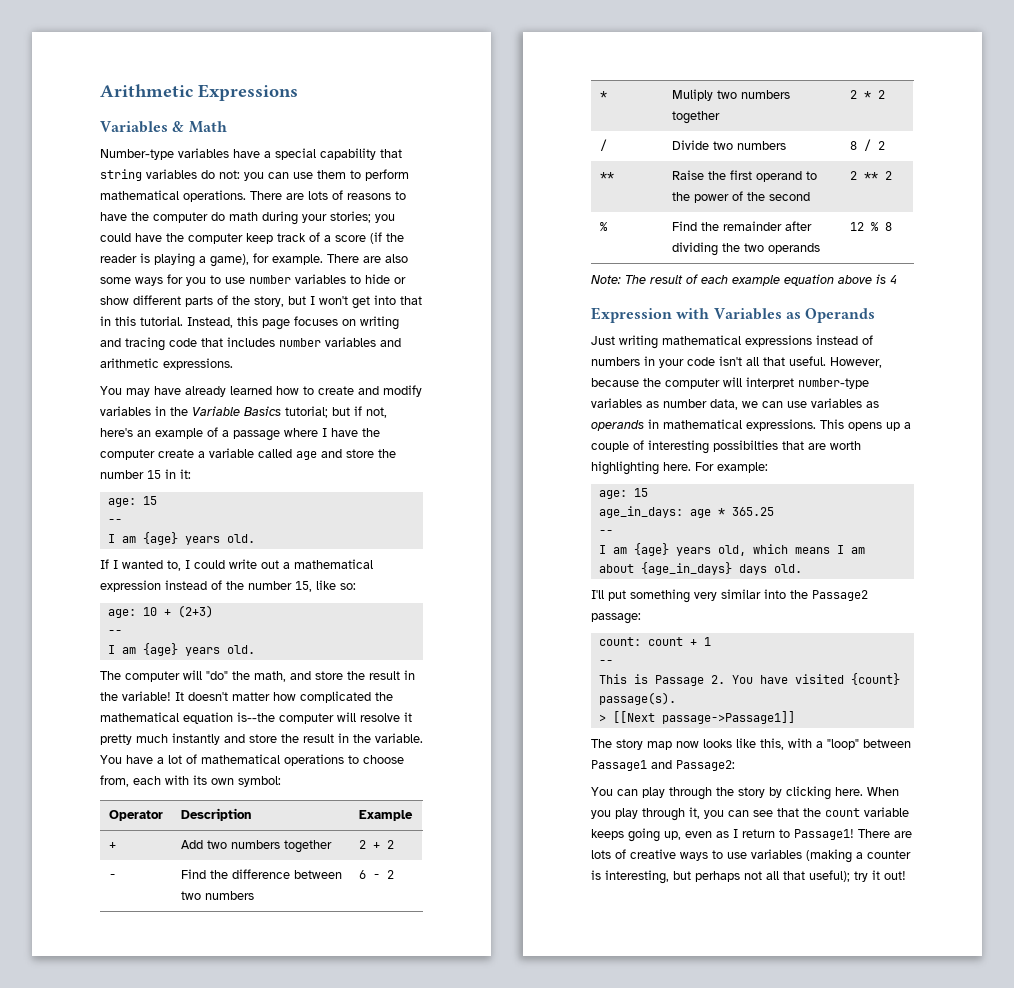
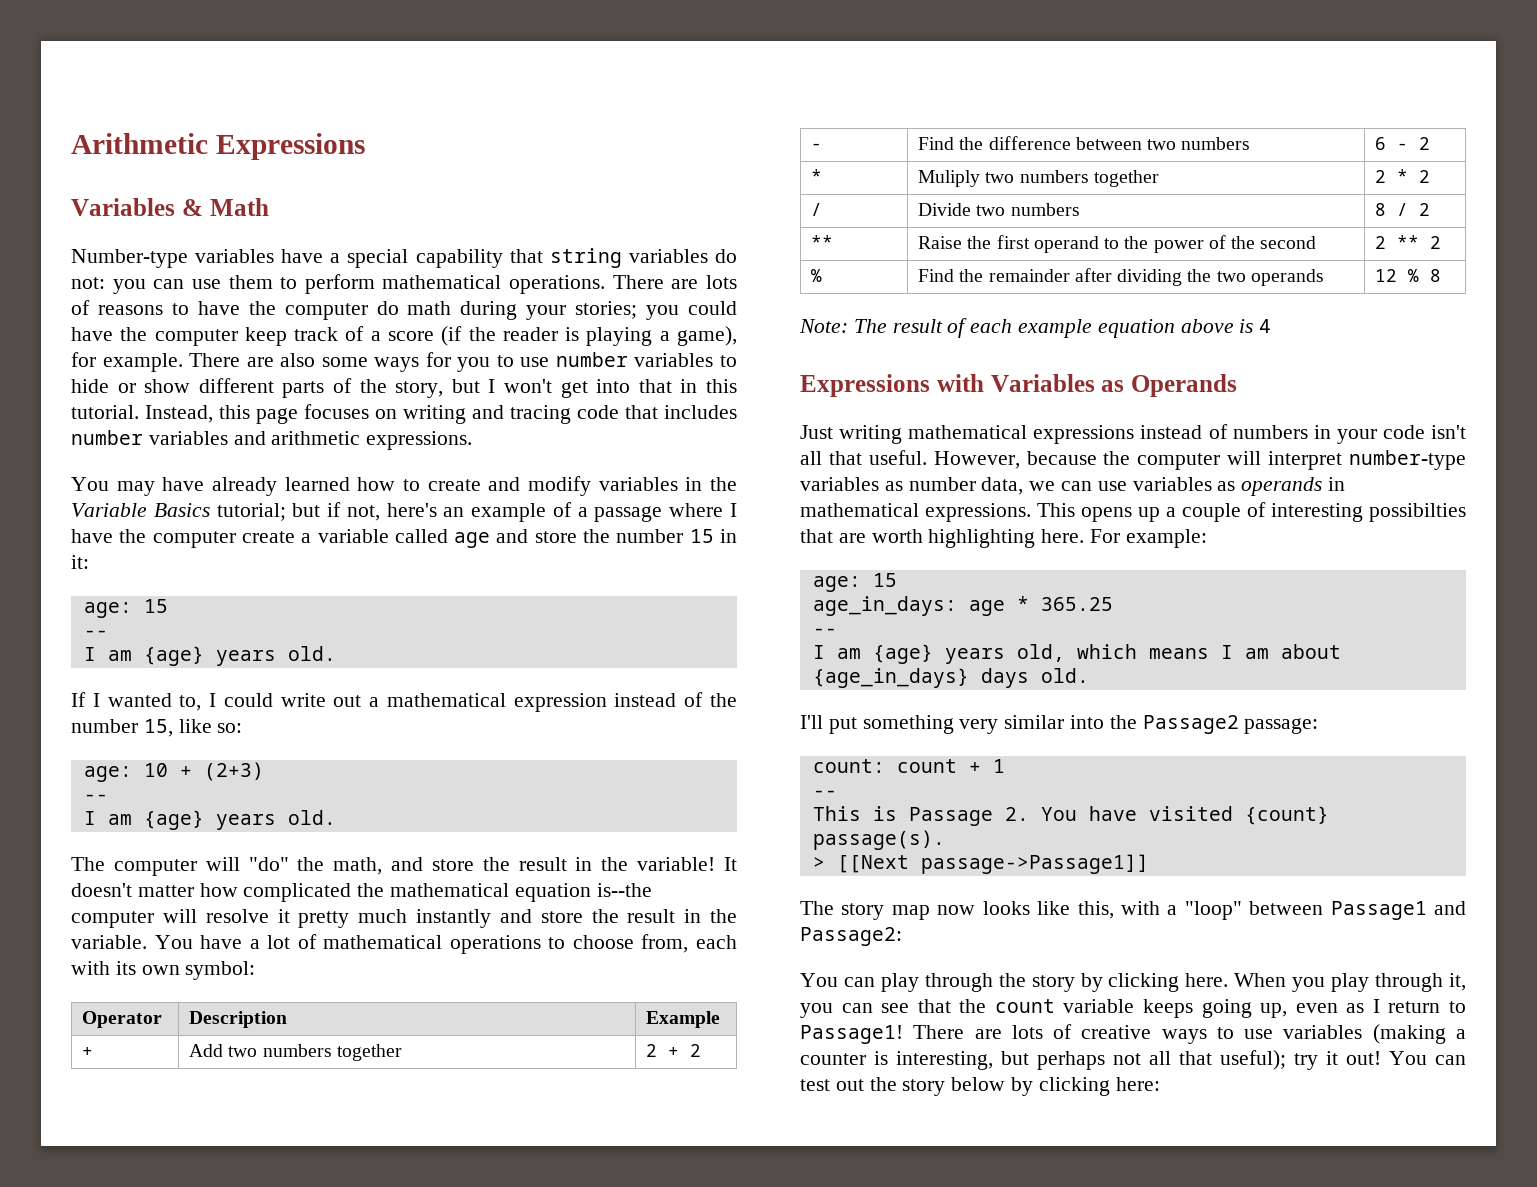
- Expression with Variables as Operands
+ Expressions with Variables as Operands
+ You can test out the story below by clicking here:

